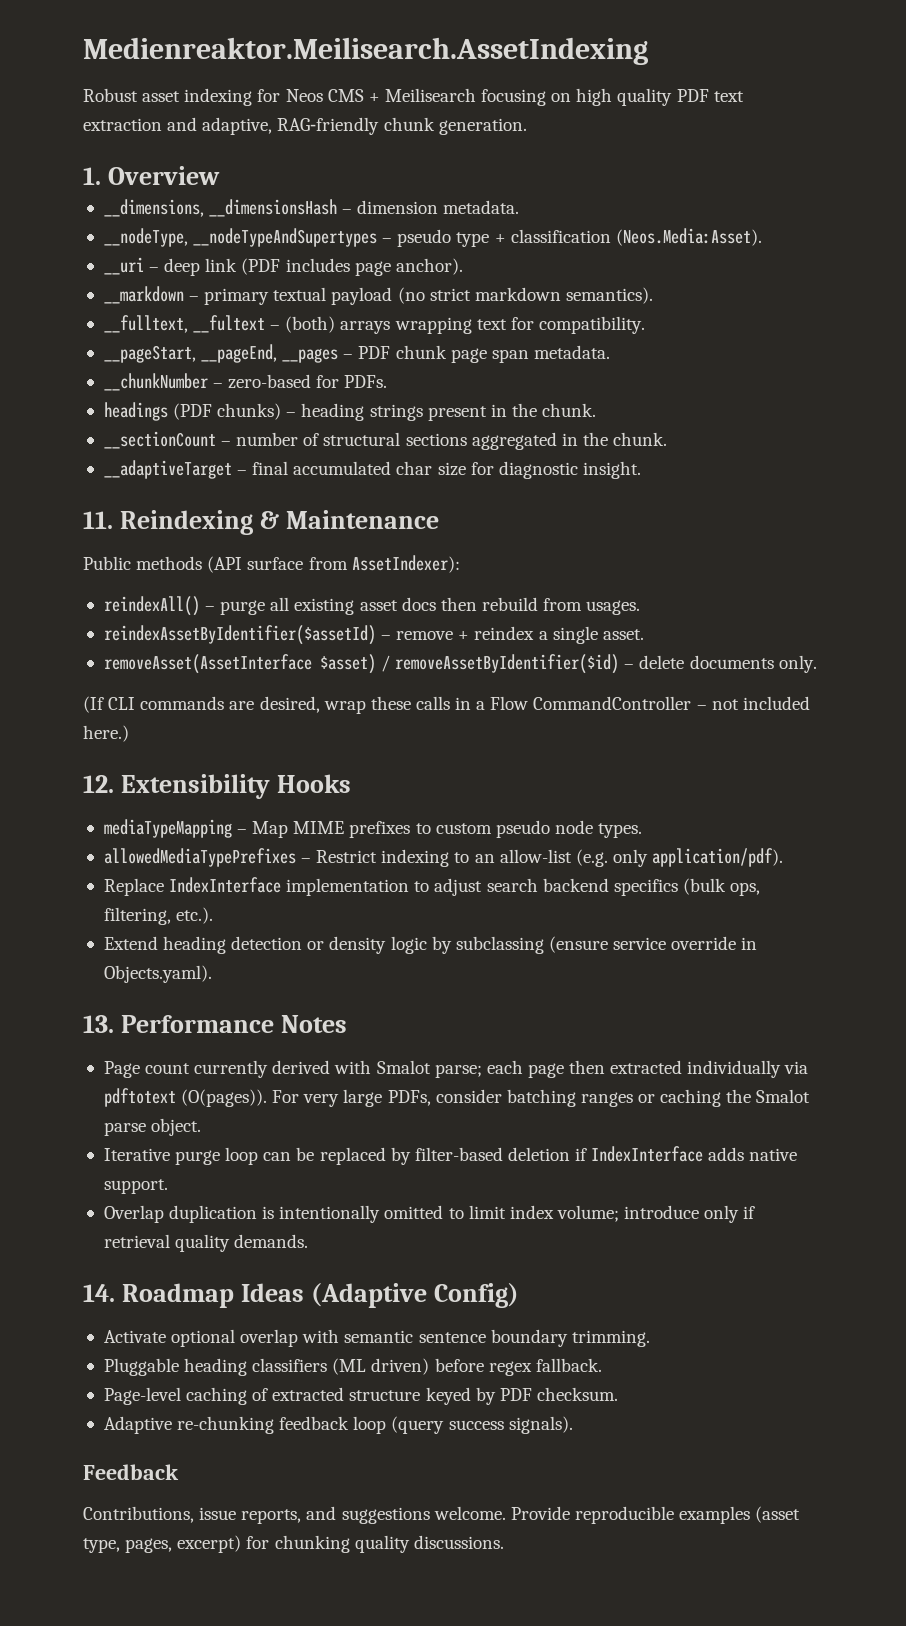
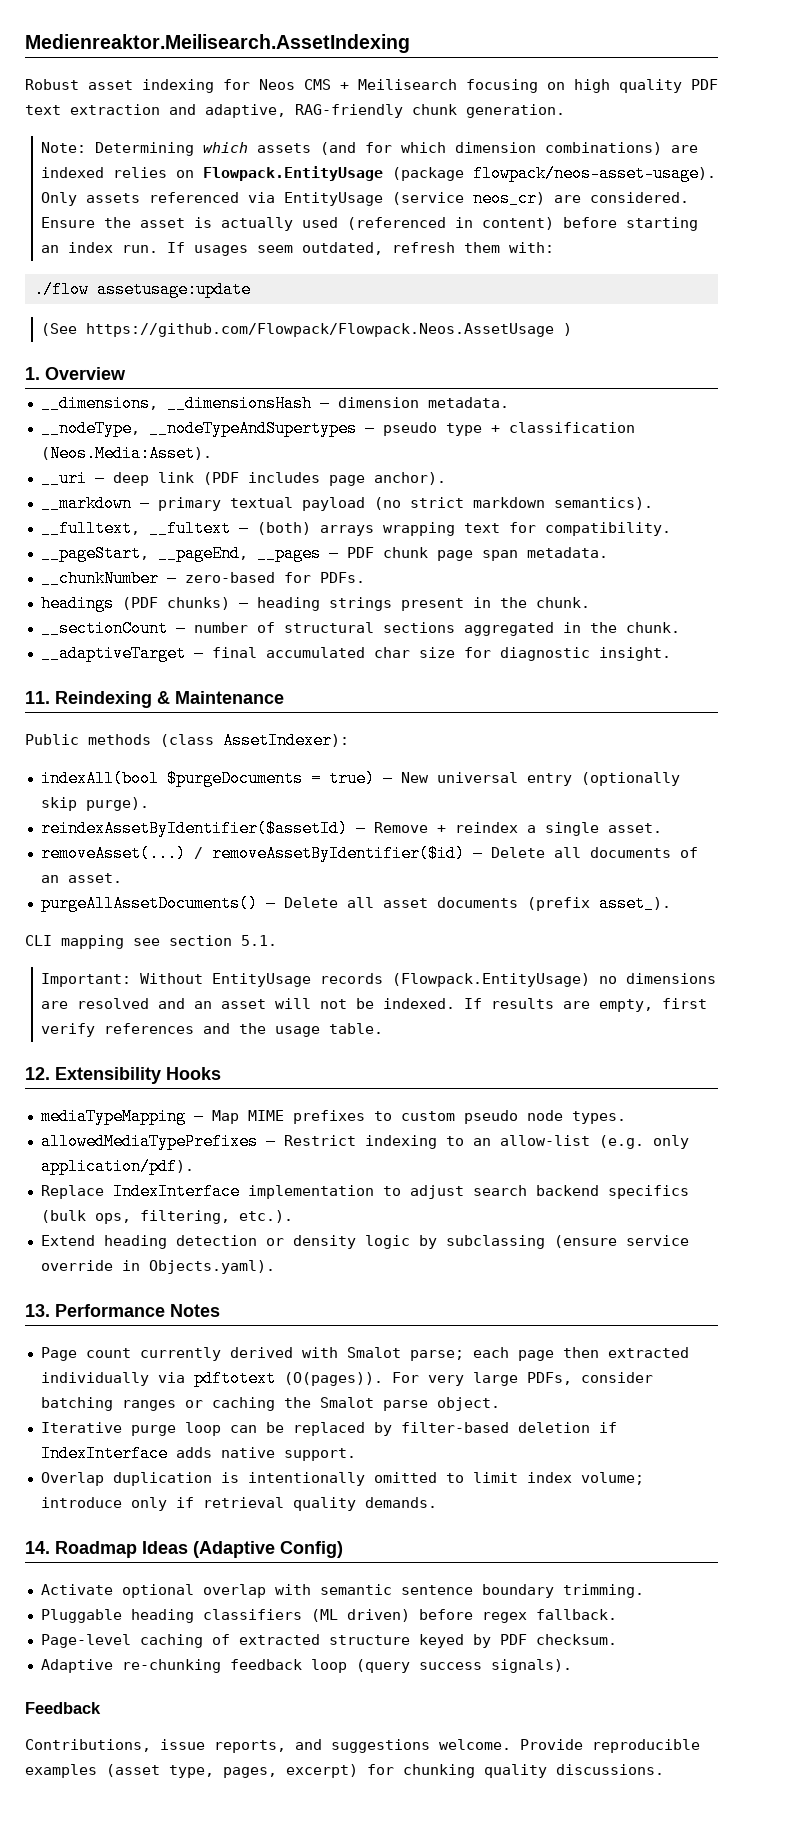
+ Note: Determining which assets (and for which dimension combinations) are indexed relies on Flowpack.EntityUsage (package flowpack/neos-asset-usage). Only assets referenced via EntityUsage (service neos_cr) are considered. Ensure the asset is actually used (referenced in content) before starting an index run. If usages seem outdated, refresh them with:
+ ./flow assetusage:update
+ (See https://github.com/Flowpack/Flowpack.Neos.AssetUsage )
- Public methods (API surface from AssetIndexer):
- reindexAll() – purge all existing asset docs then rebuild from usages.
+ Public methods (class AssetIndexer):
+ indexAll(bool $purgeDocuments = true) – New universal entry (optionally skip purge).
- reindexAssetByIdentifier($assetId) – remove + reindex a single asset.
+ reindexAssetByIdentifier($assetId) – Remove + reindex a single asset.
- removeAsset(AssetInterface $asset) / removeAssetByIdentifier($id) – delete documents only.
- (If CLI commands are desired, wrap these calls in a Flow CommandController – not included here.)
+ removeAsset(...) / removeAssetByIdentifier($id) – Delete all documents of an asset.
+ purgeAllAssetDocuments() – Delete all asset documents (prefix asset_).
+ CLI mapping see section 5.1.
+ Important: Without EntityUsage records (Flowpack.EntityUsage) no dimensions are resolved and an asset will not be indexed. If results are empty, first verify references and the usage table.

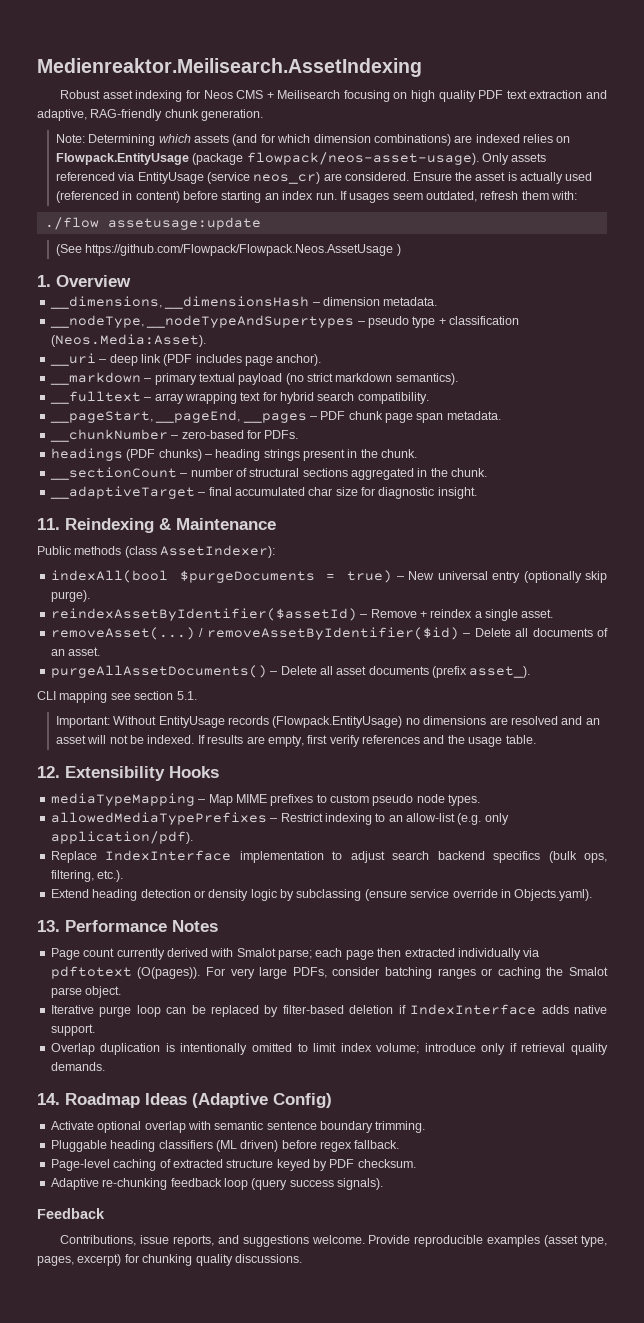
- __fulltext, __fultext – (both) arrays wrapping text for compatibility.
+ __fulltext – array wrapping text for hybrid search compatibility.

